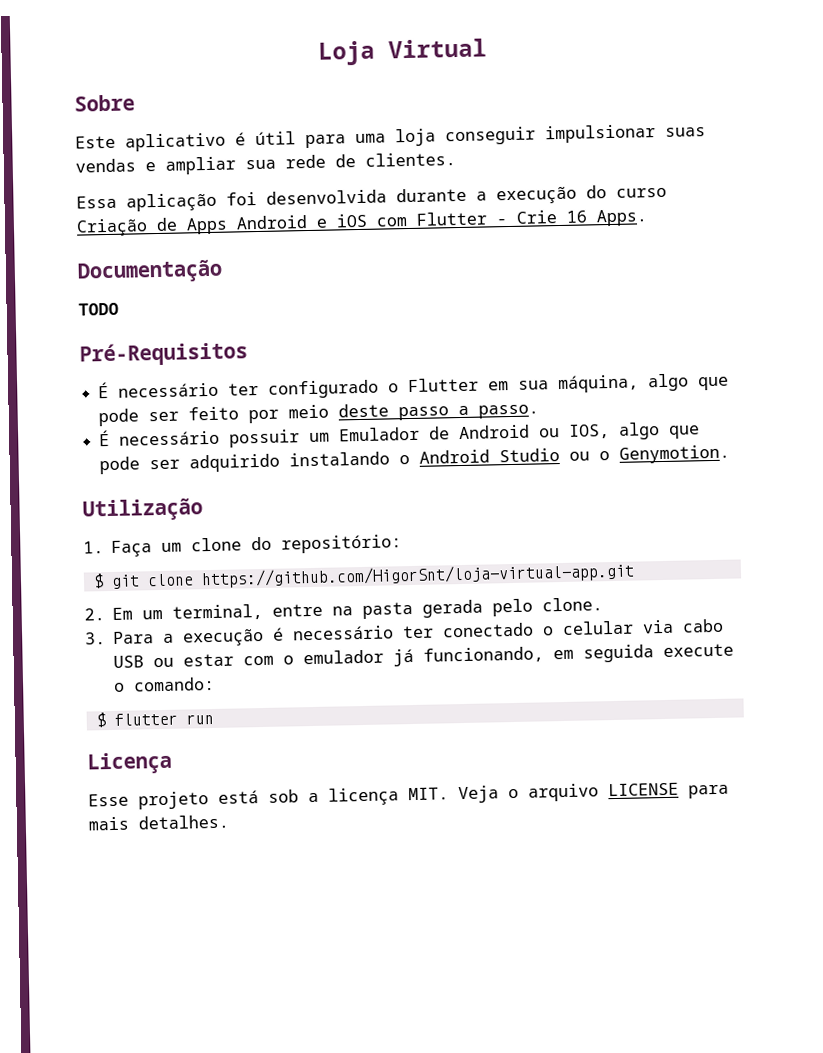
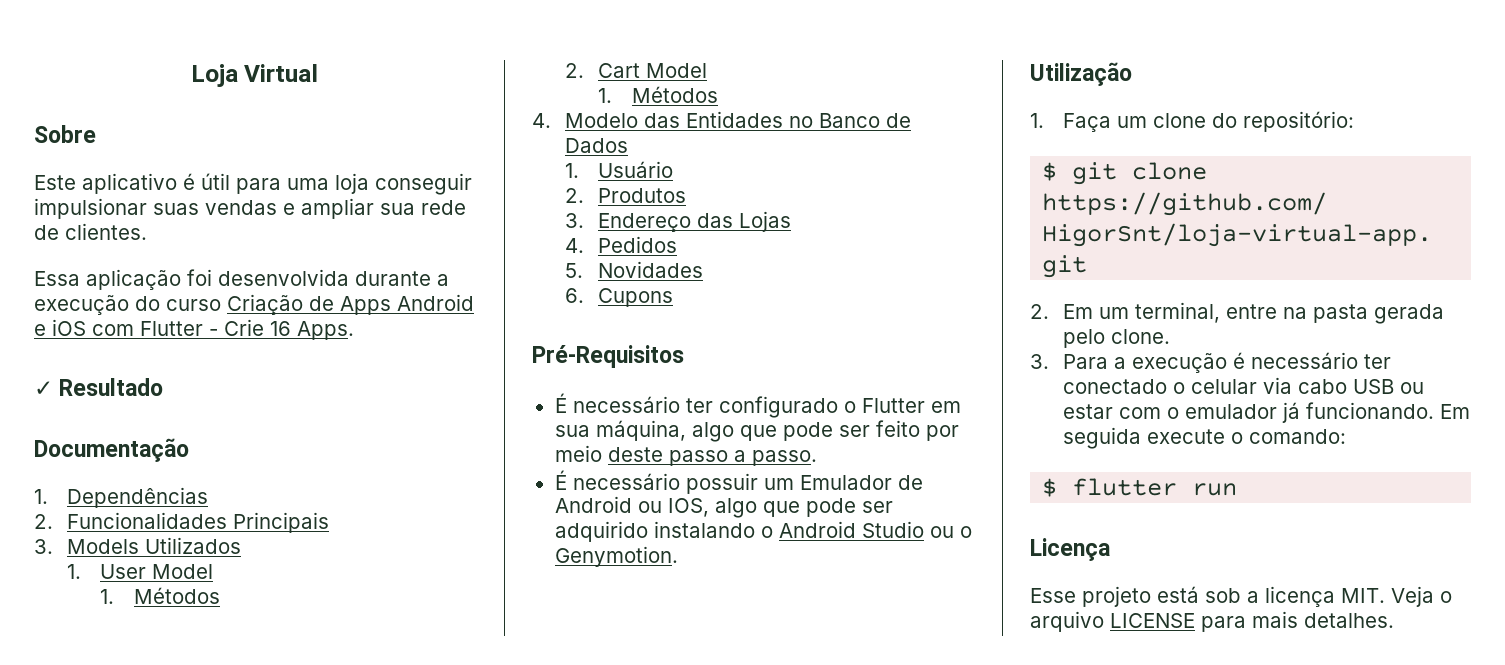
+ ✓ Resultado
- TODO
+ 1. Dependências
+ 2. Funcionalidades Principais
+ 3. Models Utilizados
+ 1. User Model
+ 1. Métodos
+ 2. Cart Model
+ 1. Métodos
+ 4. Modelo das Entidades no Banco de Dados
+ 1. Usuário
+ 2. Produtos
+ 3. Endereço das Lojas
+ 4. Pedidos
+ 5. Novidades
+ 6. Cupons
- 3. Para a execução é necessário ter conectado o celular via cabo USB ou estar com o emulador já funcionando, em seguida execute o comando:
+ 3. Para a execução é necessário ter conectado o celular via cabo USB ou estar com o emulador já funcionando. Em seguida execute o comando:

